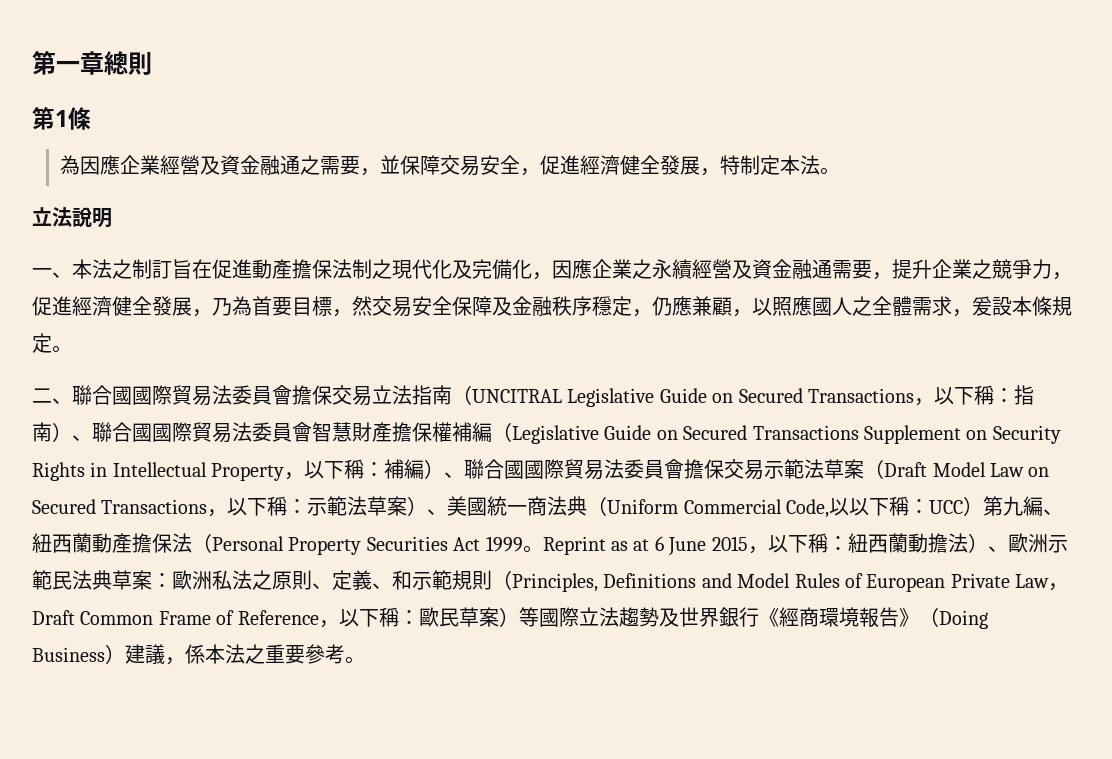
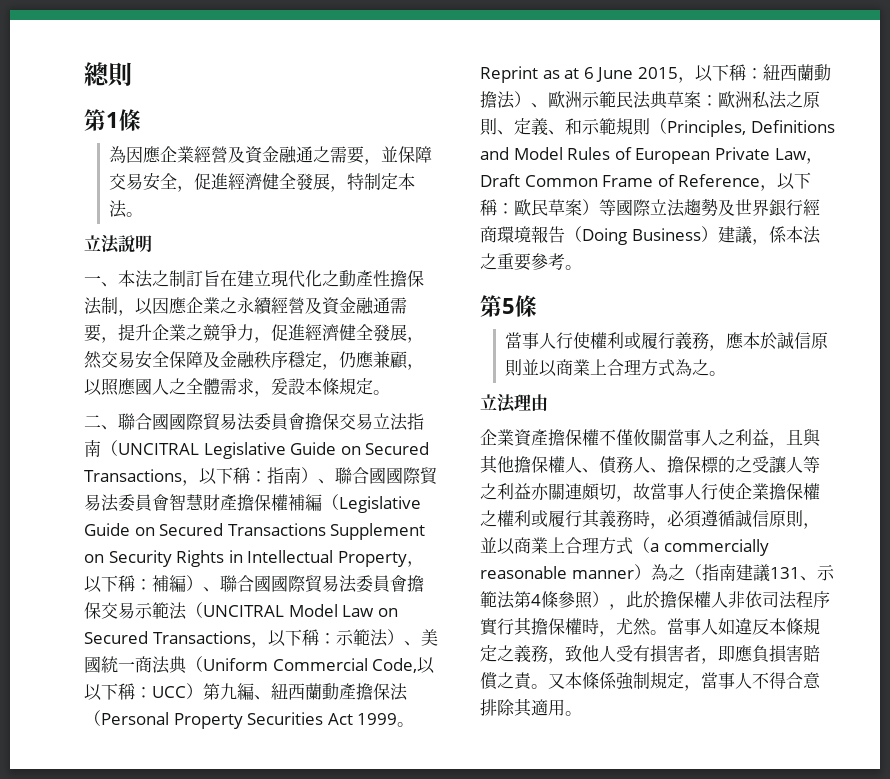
- 第一章總則
+ 總則
- 一、本法之制訂旨在促進動產擔保法制之現代化及完備化，因應企業之永續經營及資金融通需要，提升企業之競爭力，促進經濟健全發展，乃為首要目標，然交易安全保障及金融秩序穩定，仍應兼顧，以照應國人之全體需求，爰設本條規定。
+ 一、本法之制訂旨在建立現代化之動產性擔保法制，以因應企業之永續經營及資金融通需要，提升企業之競爭力，促進經濟健全發展，然交易安全保障及金融秩序穩定，仍應兼顧，以照應國人之全體需求，爰設本條規定。
- 補編）、聯合國國際貿易法委員會擔保交易示範法草案（Draft Model Law on Secured Transactions，以下稱：
+ 補編）、聯合國國際貿易法委員會擔保交易示範法（UNCITRAL Model Law on Secured Transactions，以下稱：
- 示範法草案）、美國統一商法典（Uniform Commercial Code,以以下稱：
+ 示範法）、美國統一商法典（Uniform Commercial Code,以以下稱：
- 歐民草案）等國際立法趨勢及世界銀行《經商環境報告》（Doing Business）建議，係本法之重要參考。
+ 歐民草案）等國際立法趨勢及世界銀行經商環境報告（Doing Business）建議，係本法之重要參考。
+ 第5條
+ 當事人行使權利或履行義務，應本於誠信原則並以商業上合理方式為之。
+ 立法理由
+ 企業資產擔保權不僅攸關當事人之利益，且與其他擔保權人、債務人、擔保標的之受讓人等之利益亦關連頗切，故當事人行使企業擔保權之權利或履行其義務時，必須遵循誠信原則，並以商業上合理方式（a commercially reasonable manner）為之（指南建議131、示範法第4條參照），此於擔保權人非依司法程序實行其擔保權時，尤然。當事人如違反本條規定之義務，致他人受有損害者，即應負損害賠償之責。又本條係強制規定，當事人不得合意排除其適用。

